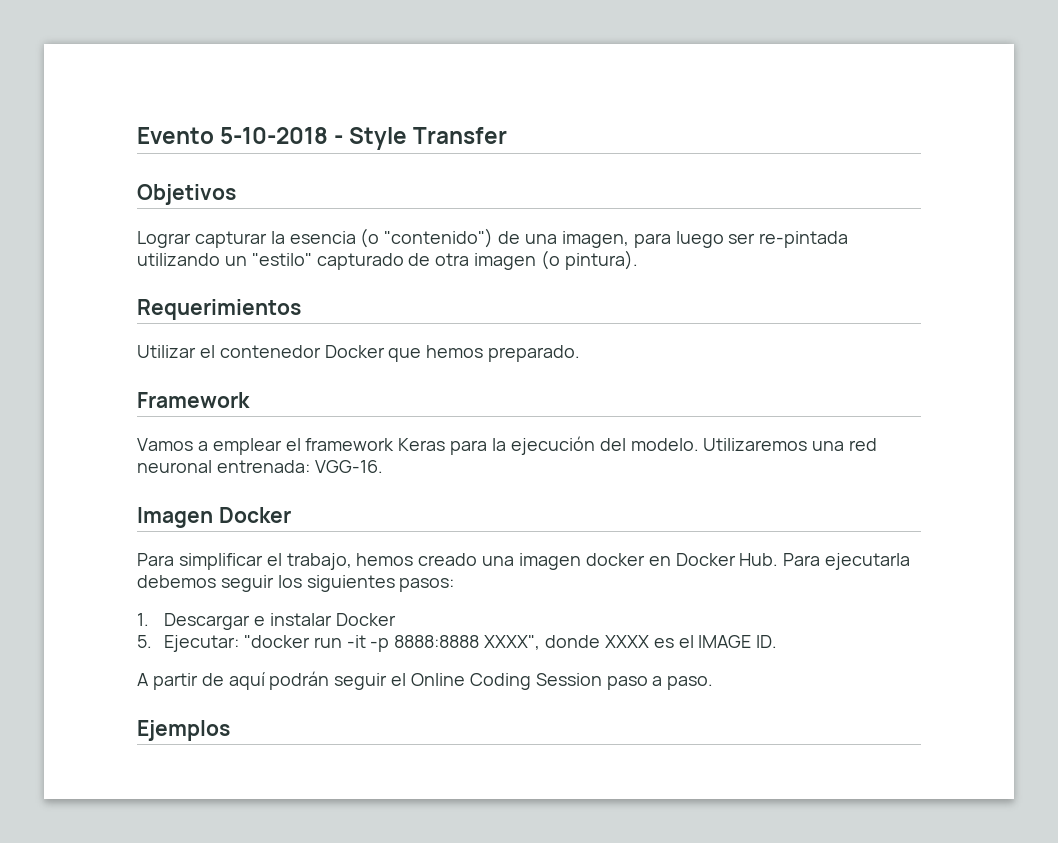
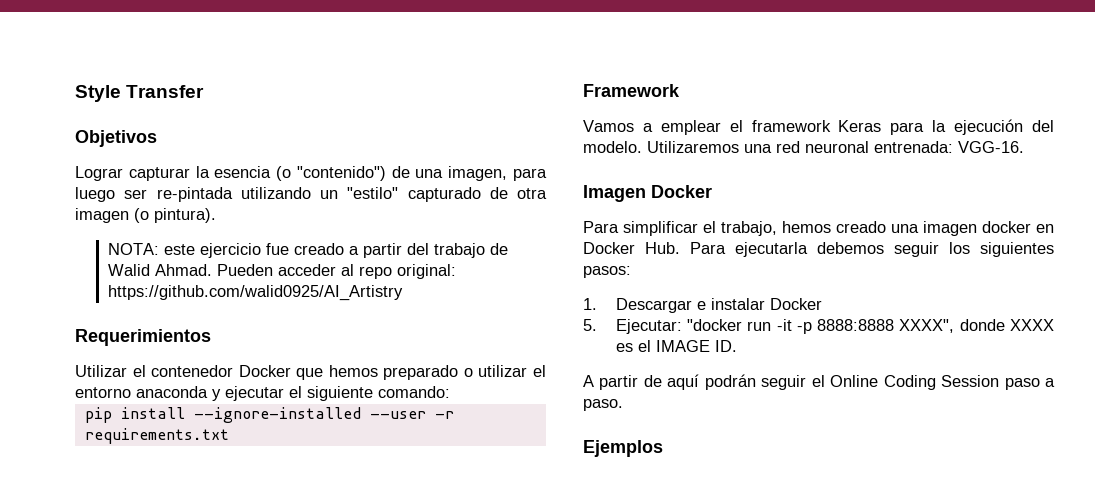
- Evento 5-10-2018 - Style Transfer
+ Style Transfer
+ NOTA: este ejercicio fue creado a partir del trabajo de Walid Ahmad. Pueden acceder al repo original: https://github.com/walid0925/AI_Artistry
- Utilizar el contenedor Docker que hemos preparado.
+ Utilizar el contenedor Docker que hemos preparado o utilizar el entorno anaconda y ejecutar el siguiente comando:
+ pip install --ignore-installed --user -r requirements.txt

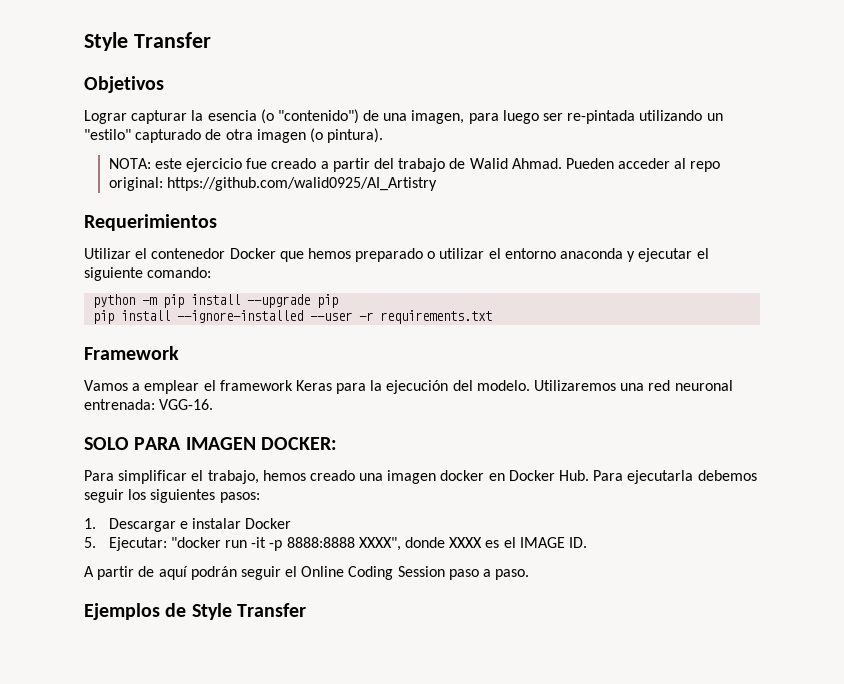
+ python -m pip install --upgrade pip
- Imagen Docker
+ SOLO PARA IMAGEN DOCKER:
- Ejemplos
+ Ejemplos de Style Transfer

